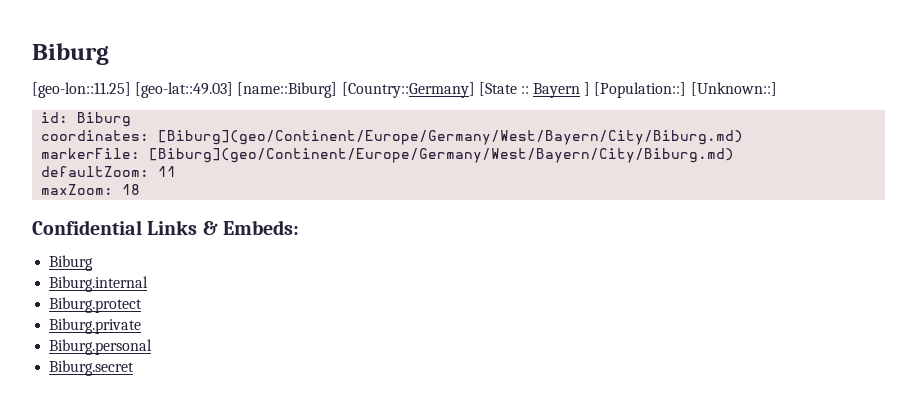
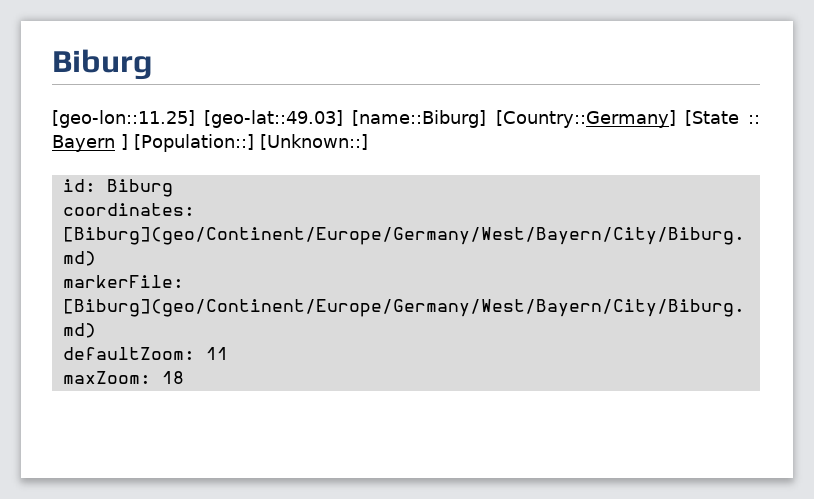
- Confidential Links & Embeds:
- Biburg
- Biburg.internal
- Biburg.protect
- Biburg.private
- Biburg.personal
- Biburg.secret

